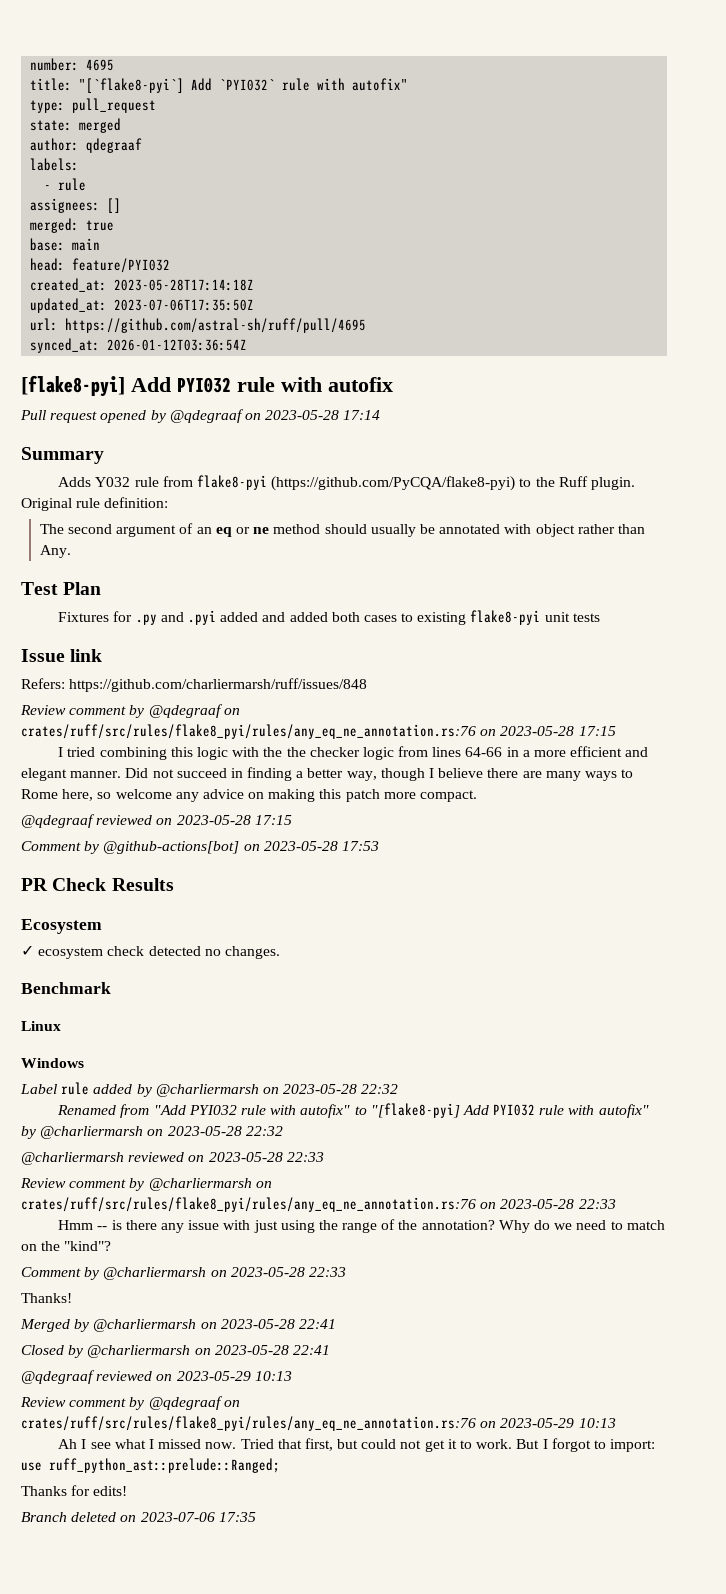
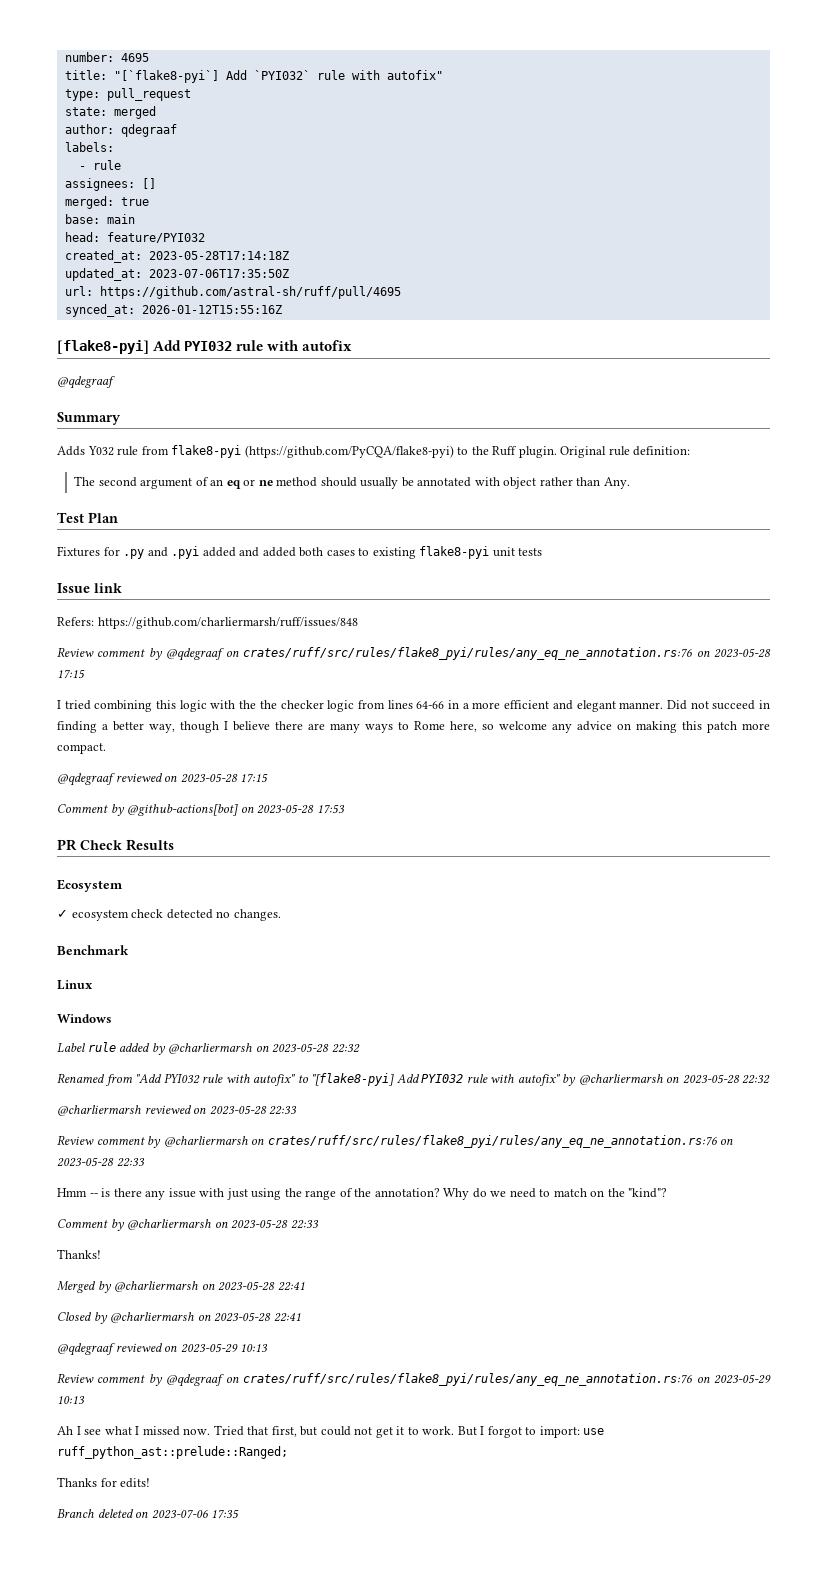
- synced_at: 2026-01-12T03:36:54Z
+ synced_at: 2026-01-12T15:55:16Z
  [flake8-pyi] Add PYI032 rule with autofix
- Pull request opened by @qdegraaf on 2023-05-28 17:14
+ @qdegraaf

